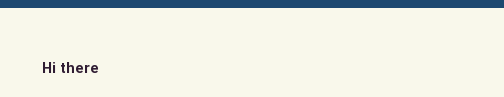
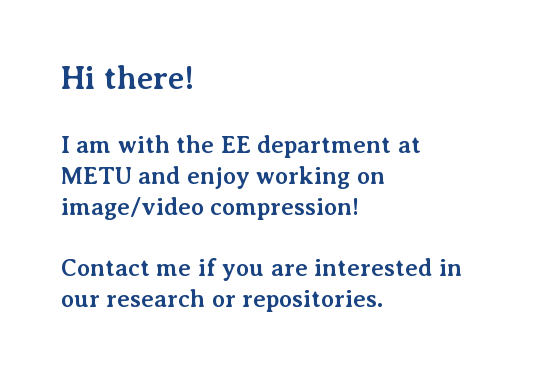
- Hi there
+ Hi there!
+ I am with the EE department at METU and enjoy working on image/video compression!
+ Contact me if you are interested in our research or repositories.

